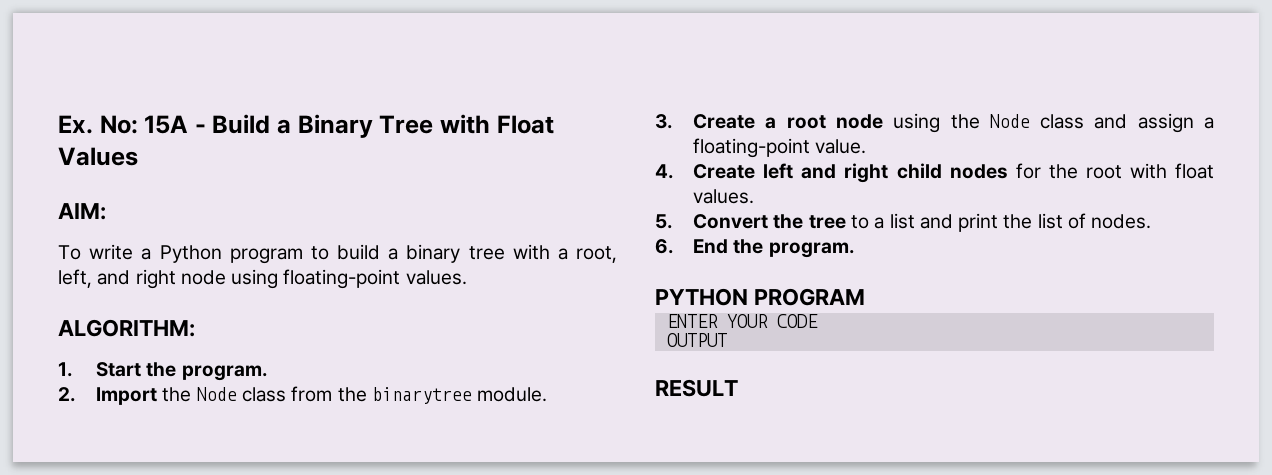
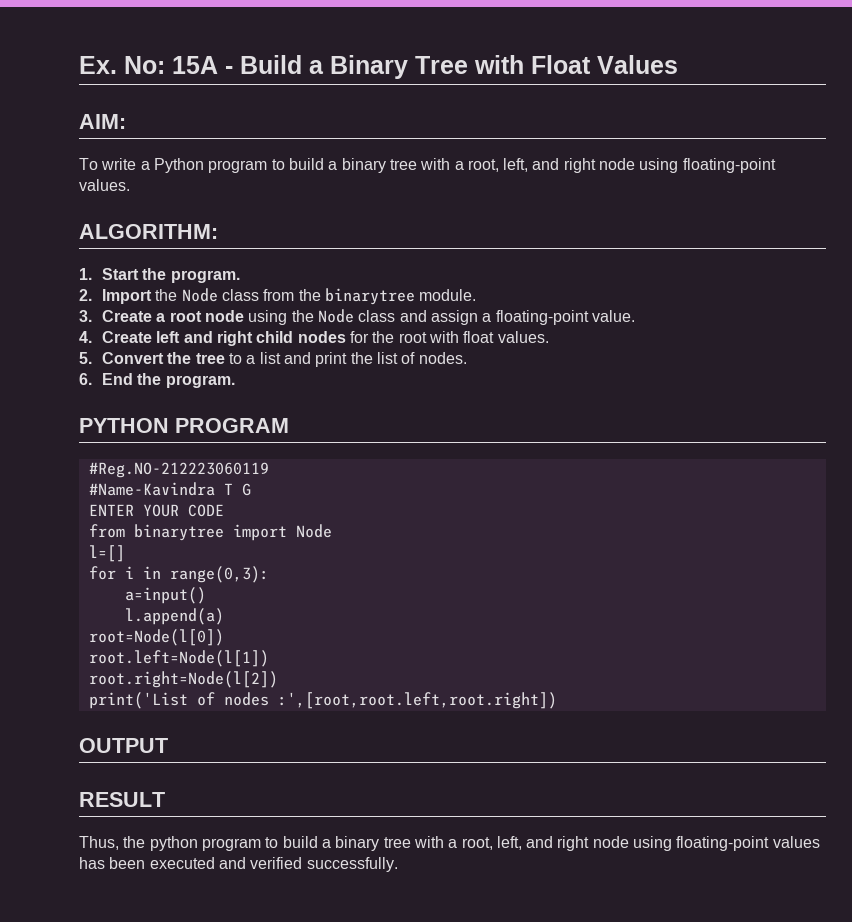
+ #Reg.NO-212223060119
+ #Name-Kavindra T G
+ from binarytree import Node
+ l=[]
+ for i in range(0,3):
+ a=input()
+ l.append(a)
+ root=Node(l[0])
+ root.left=Node(l[1])
+ root.right=Node(l[2])
+ print('List of nodes :',[root,root.left,root.right])
  OUTPUT
  RESULT
+ Thus, the python program to build a binary tree with a root, left, and right node using floating-point values has been executed and verified successfully.

